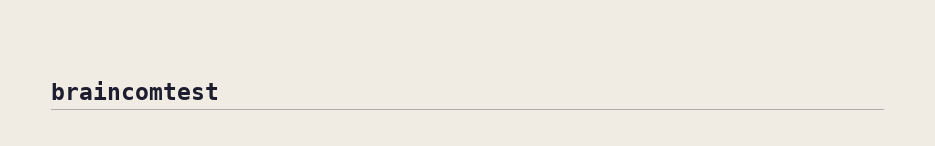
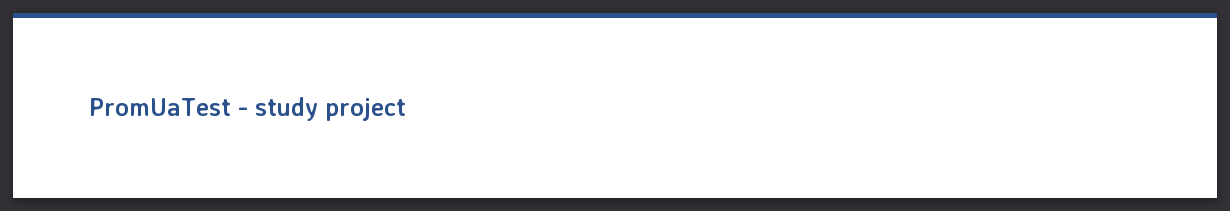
- braincomtest
+ PromUaTest - study project

